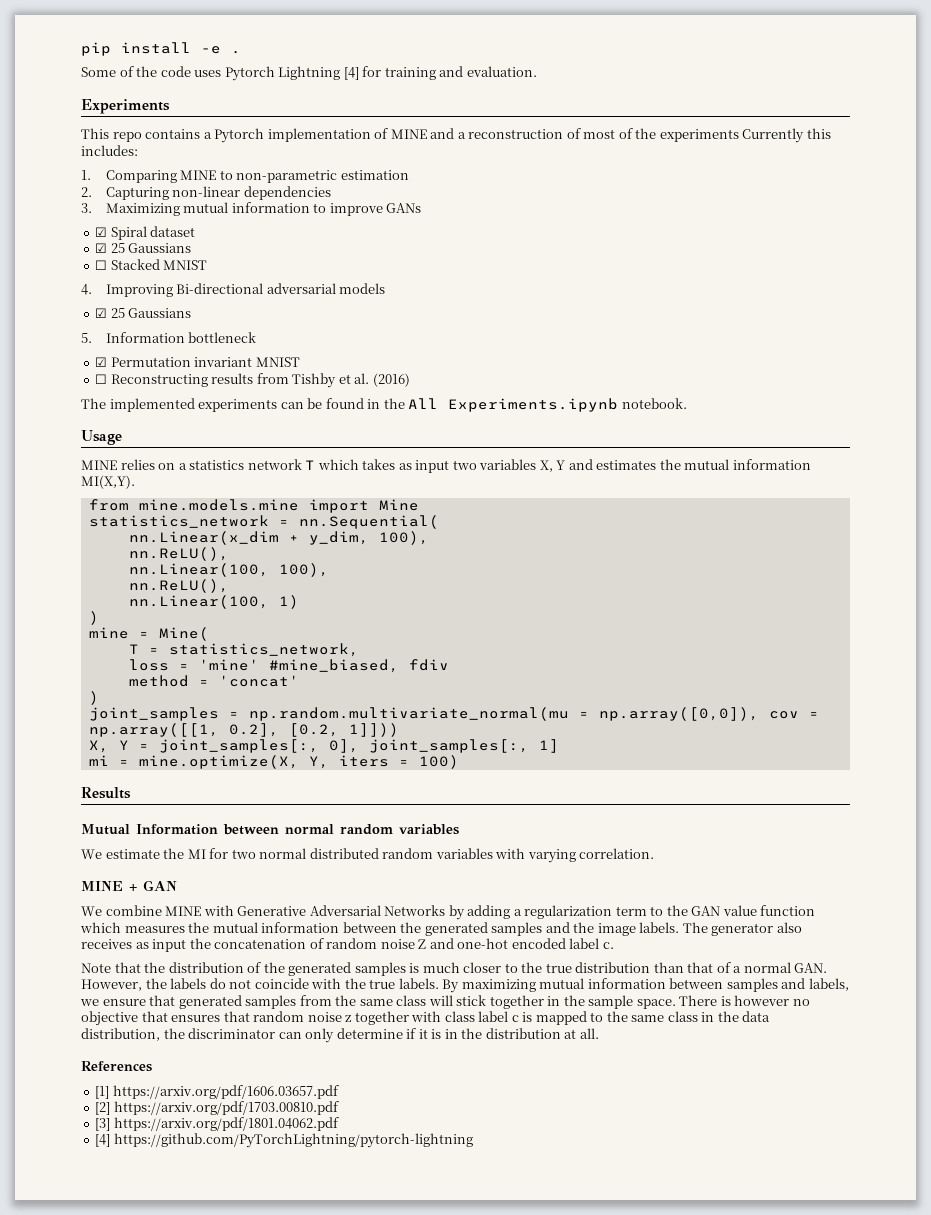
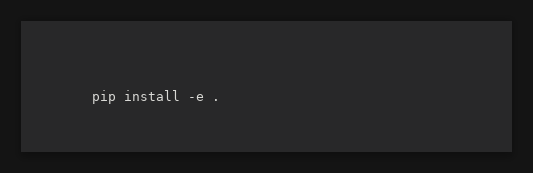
- Some of the code uses Pytorch Lightning [4] for training and evaluation.
- Experiments
- This repo contains a Pytorch implementation of MINE and a reconstruction of most of the experiments Currently this includes:
- 1. Comparing MINE to non-parametric estimation
- 2. Capturing non-linear dependencies
- 3. Maximizing mutual information to improve GANs
- ☑ Spiral dataset
- ☑ 25 Gaussians
- ☐ Stacked MNIST
- 4. Improving Bi-directional adversarial models
- ☑ 25 Gaussians
- 5. Information bottleneck
- ☑ Permutation invariant MNIST
- ☐ Reconstructing results from Tishby et al. (2016)
- The implemented experiments can be found in the All Experiments.ipynb notebook.
- Usage
- MINE relies on a statistics network T which takes as input two variables X, Y and estimates the mutual information MI(X,Y).
- from mine.models.mine import Mine
- statistics_network = nn.Sequential(
- nn.Linear(x_dim + y_dim, 100),
- nn.ReLU(),
- nn.Linear(100, 100),
- nn.ReLU(),
- nn.Linear(100, 1)
- )
- mine = Mine(
- T = statistics_network,
- loss = 'mine' #mine_biased, fdiv
- method = 'concat'
- )
- joint_samples = np.random.multivariate_normal(mu = np.array([0,0]), cov = np.array([[1, 0.2], [0.2, 1]]))
- X, Y = joint_samples[:, 0], joint_samples[:, 1]
- mi = mine.optimize(X, Y, iters = 100)
- Results
- Mutual Information between normal random variables
- We estimate the MI for two normal distributed random variables with varying correlation.
- MINE + GAN
- We combine MINE with Generative Adversarial Networks by adding a regularization term to the GAN value function which measures the mutual information between the generated samples and the image labels. The generator also receives as input the concatenation of random noise Z and one-hot encoded label c.
- Note that the distribution of the generated samples is much closer to the true distribution than that of a normal GAN. However, the labels do not coincide with the true labels. By maximizing mutual information between samples and labels, we ensure that generated samples from the same class will stick together in the sample space. There is however no objective that ensures that random noise z together with class label c is mapped to the same class in the data distribution, the discriminator can only determine if it is in the distribution at all.
- References
- [1] https://arxiv.org/pdf/1606.03657.pdf
- [2] https://arxiv.org/pdf/1703.00810.pdf
- [3] https://arxiv.org/pdf/1801.04062.pdf
- [4] https://github.com/PyTorchLightning/pytorch-lightning

